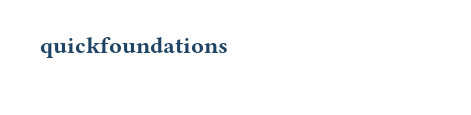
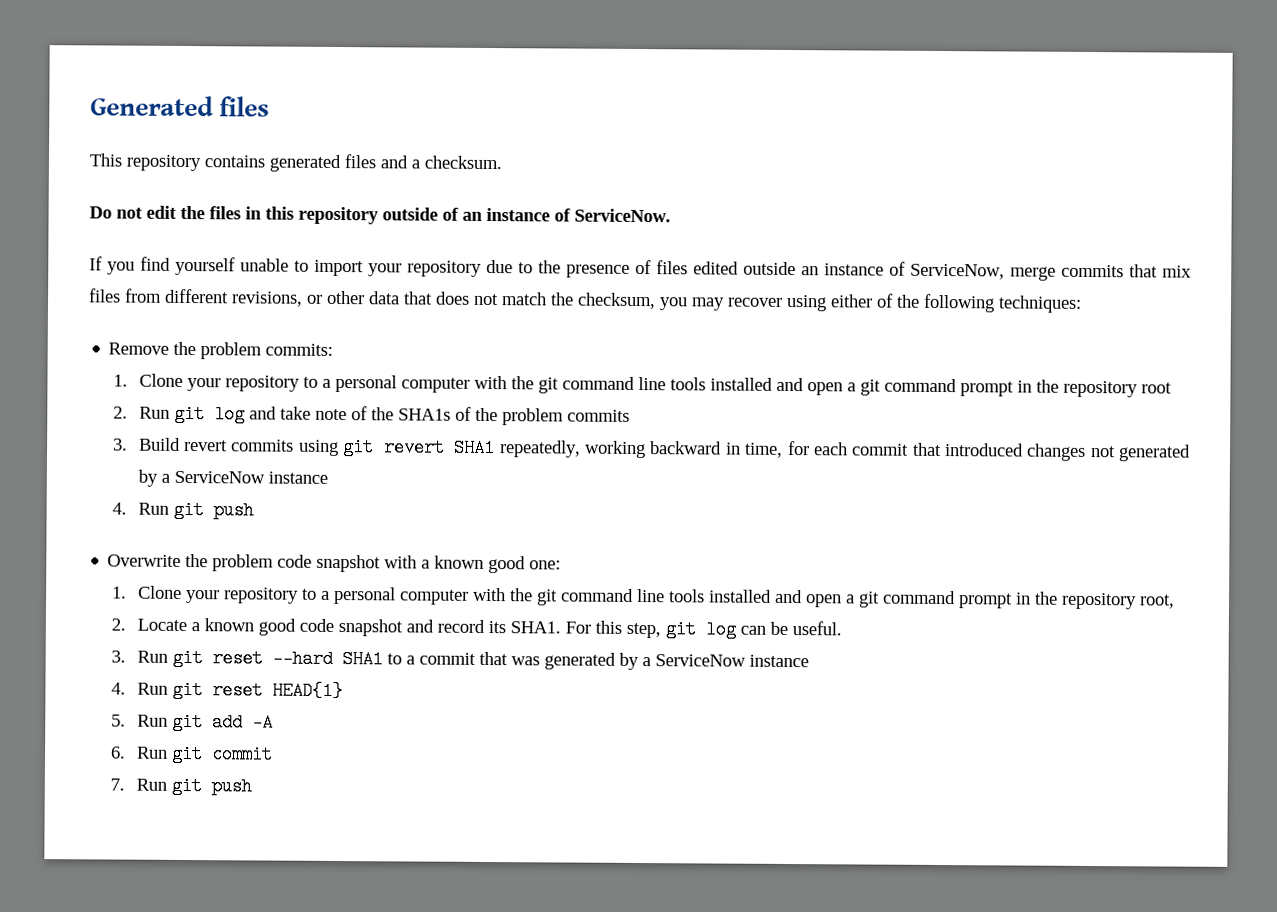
- quickfoundations
+ Generated files
+ This repository contains generated files and a checksum.
+ Do not edit the files in this repository outside of an instance of ServiceNow.
+ If you find yourself unable to import your repository due to the presence of files edited outside an instance of ServiceNow, merge commits that mix files from different revisions, or other data that does not match the checksum, you may recover using either of the following techniques:
+ Remove the problem commits:
+ 1. Clone your repository to a personal computer with the git command line tools installed and open a git command prompt in the repository root
+ 2. Run git log and take note of the SHA1s of the problem commits
+ 3. Build revert commits using git revert SHA1 repeatedly, working backward in time, for each commit that introduced changes not generated by a ServiceNow instance
+ 4. Run git push
+ Overwrite the problem code snapshot with a known good one:
+ 1. Clone your repository to a personal computer with the git command line tools installed and open a git command prompt in the repository root,
+ 2. Locate a known good code snapshot and record its SHA1. For this step, git log can be useful.
+ 3. Run git reset --hard SHA1 to a commit that was generated by a ServiceNow instance
+ 4. Run git reset HEAD{1}
+ 5. Run git add -A
+ 6. Run git commit
+ 7. Run git push

